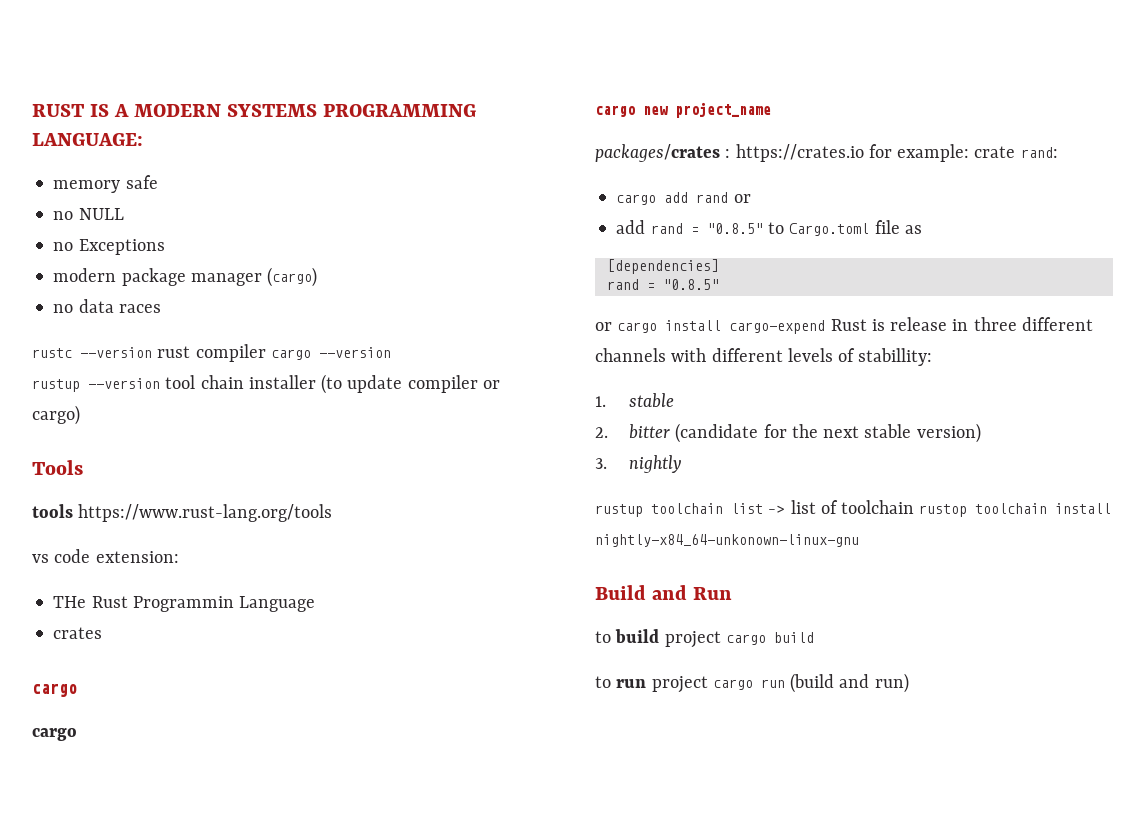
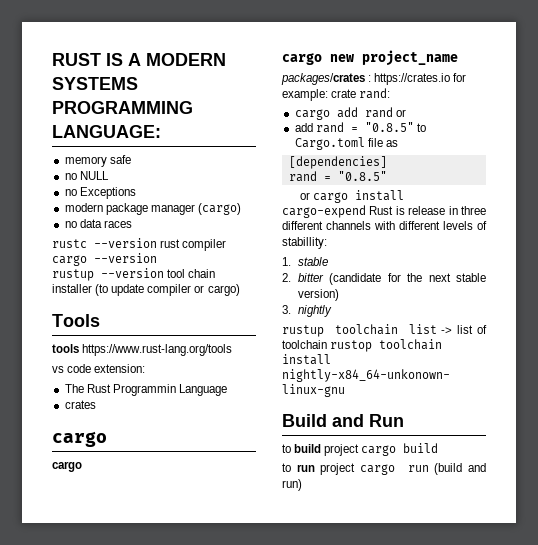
- THe Rust Programmin Language
+ The Rust Programmin Language

